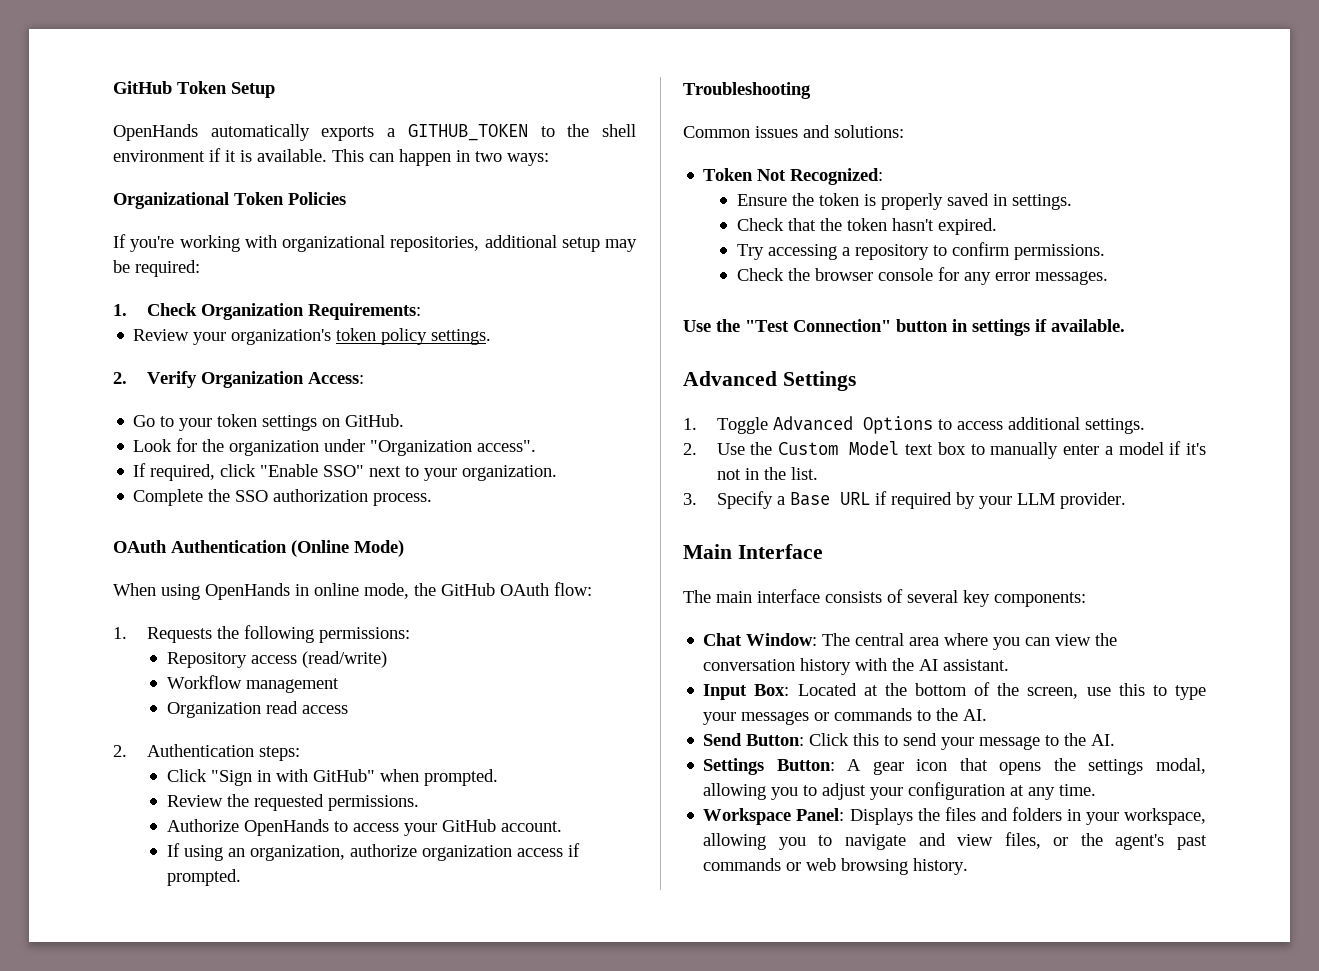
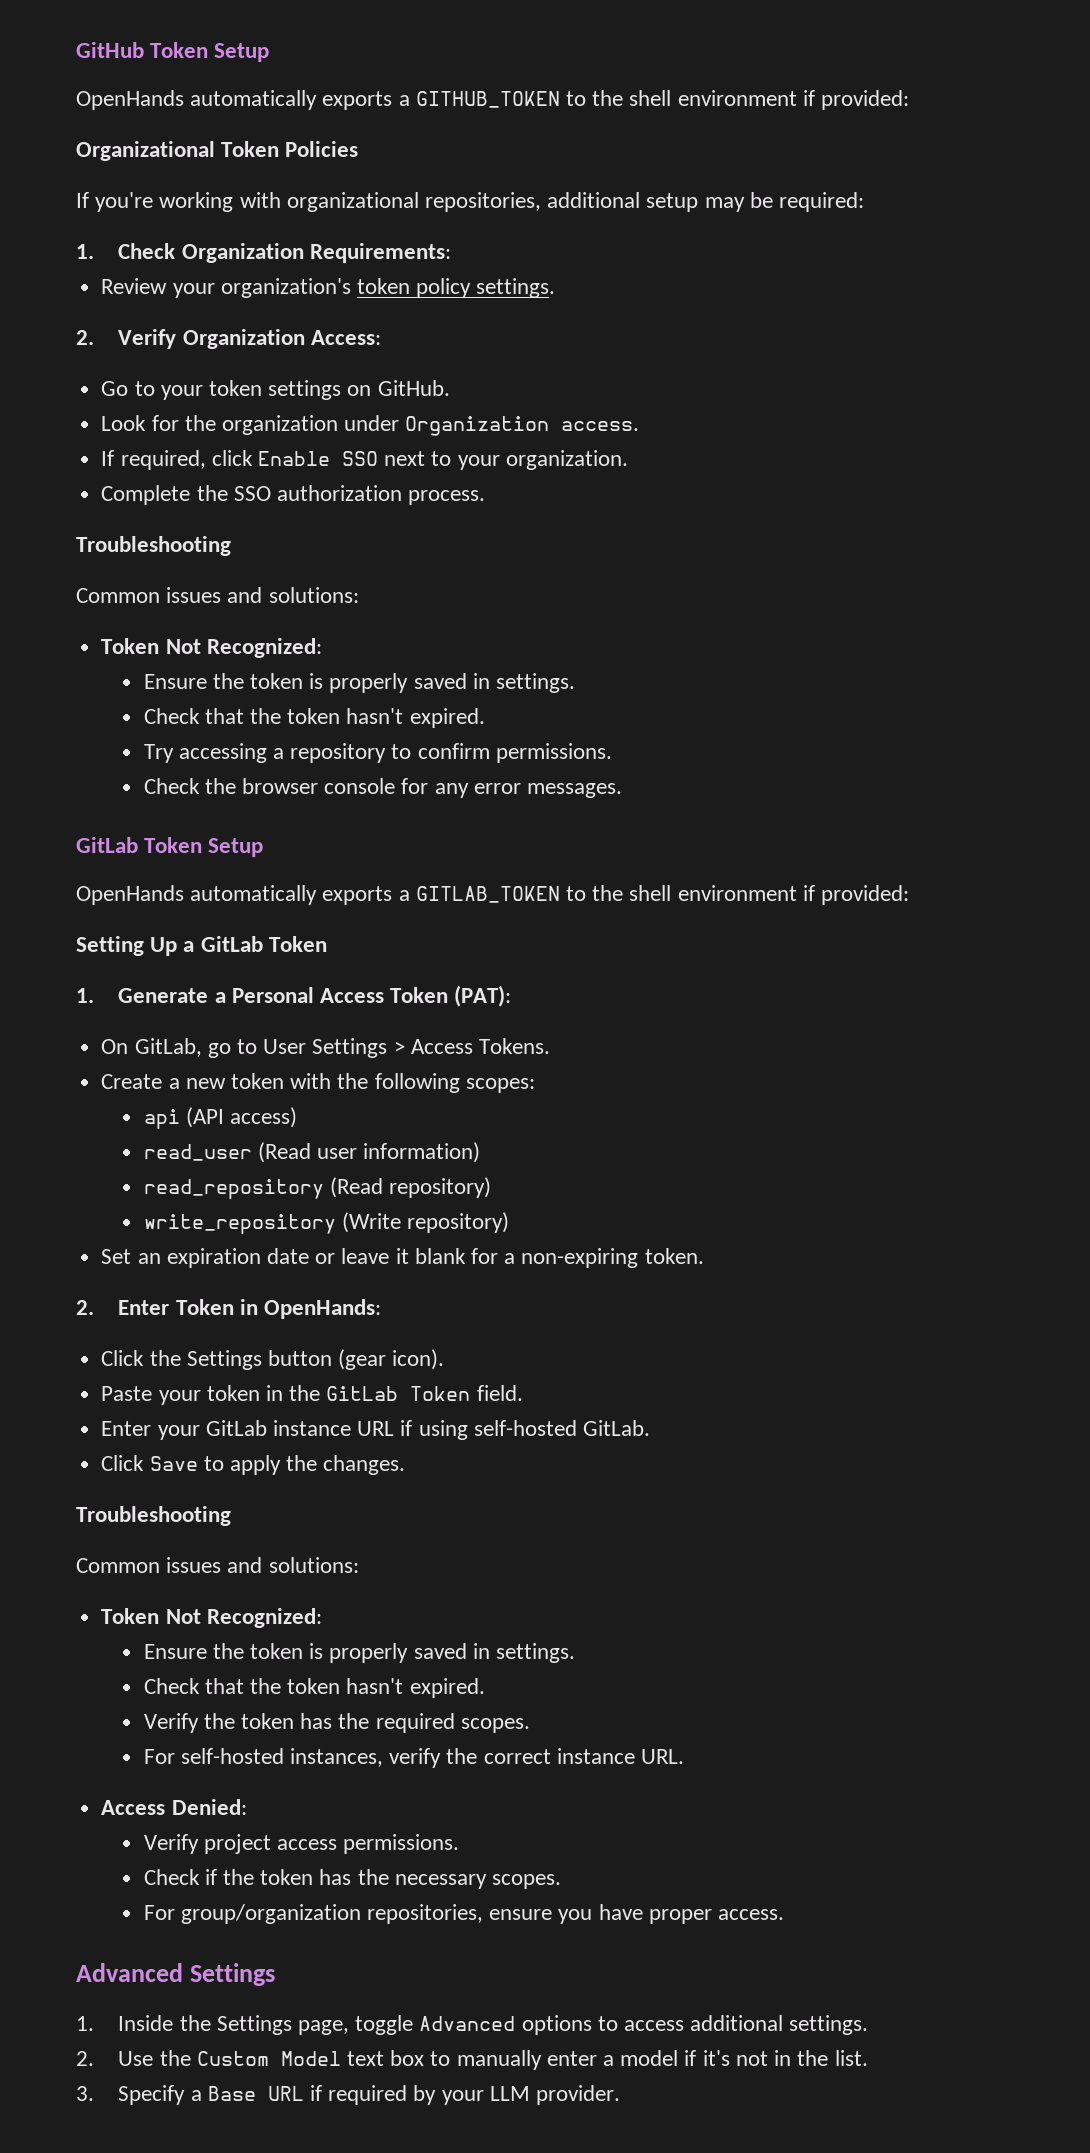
- OpenHands automatically exports a GITHUB_TOKEN to the shell environment if it is available. This can happen in two ways:
+ OpenHands automatically exports a GITHUB_TOKEN to the shell environment if provided:
- Look for the organization under "Organization access".
+ Look for the organization under Organization access.
- If required, click "Enable SSO" next to your organization.
+ If required, click Enable SSO next to your organization.
- OAuth Authentication (Online Mode)
- When using OpenHands in online mode, the GitHub OAuth flow:
- 1. Requests the following permissions:
- Repository access (read/write)
- Workflow management
- Organization read access
- 2. Authentication steps:
- Click "Sign in with GitHub" when prompted.
- Review the requested permissions.
- Authorize OpenHands to access your GitHub account.
- If using an organization, authorize organization access if prompted.
- Use the "Test Connection" button in settings if available.
+ GitLab Token Setup
+ OpenHands automatically exports a GITLAB_TOKEN to the shell environment if provided:
+ Setting Up a GitLab Token
+ 1. Generate a Personal Access Token (PAT):
+ On GitLab, go to User Settings > Access Tokens.
+ Create a new token with the following scopes:
+ api (API access)
+ read_user (Read user information)
+ read_repository (Read repository)
+ write_repository (Write repository)
+ Set an expiration date or leave it blank for a non-expiring token.
+ 2. Enter Token in OpenHands:
+ Click the Settings button (gear icon).
+ Paste your token in the GitLab Token field.
+ Enter your GitLab instance URL if using self-hosted GitLab.
+ Click Save to apply the changes.
+ Troubleshooting
+ Common issues and solutions:
+ Token Not Recognized:
+ Ensure the token is properly saved in settings.
+ Check that the token hasn't expired.
+ Verify the token has the required scopes.
+ For self-hosted instances, verify the correct instance URL.
+ Access Denied:
+ Verify project access permissions.
+ Check if the token has the necessary scopes.
+ For group/organization repositories, ensure you have proper access.
  Advanced Settings
- 1. Toggle Advanced Options to access additional settings.
+ 1. Inside the Settings page, toggle Advanced options to access additional settings.
- Main Interface
- The main interface consists of several key components:
- Chat Window: The central area where you can view the conversation history with the AI assistant.
- Input Box: Located at the bottom of the screen, use this to type your messages or commands to the AI.
- Send Button: Click this to send your message to the AI.
- Settings Button: A gear icon that opens the settings modal, allowing you to adjust your configuration at any time.
- Workspace Panel: Displays the files and folders in your workspace, allowing you to navigate and view files, or the agent's past commands or web browsing history.

